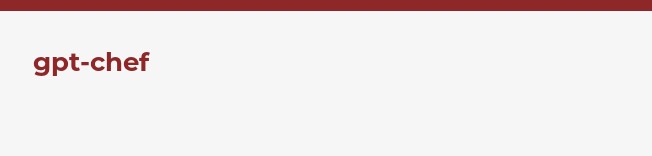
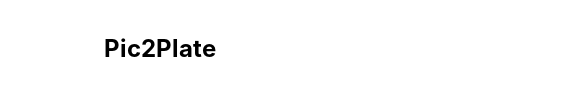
- gpt-chef
+ Pic2Plate

